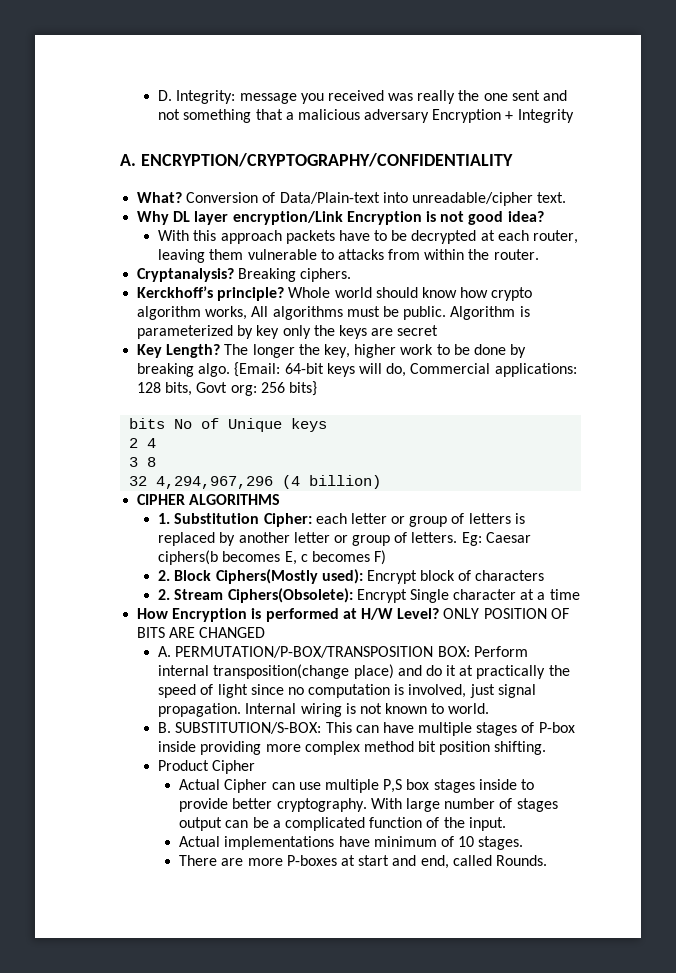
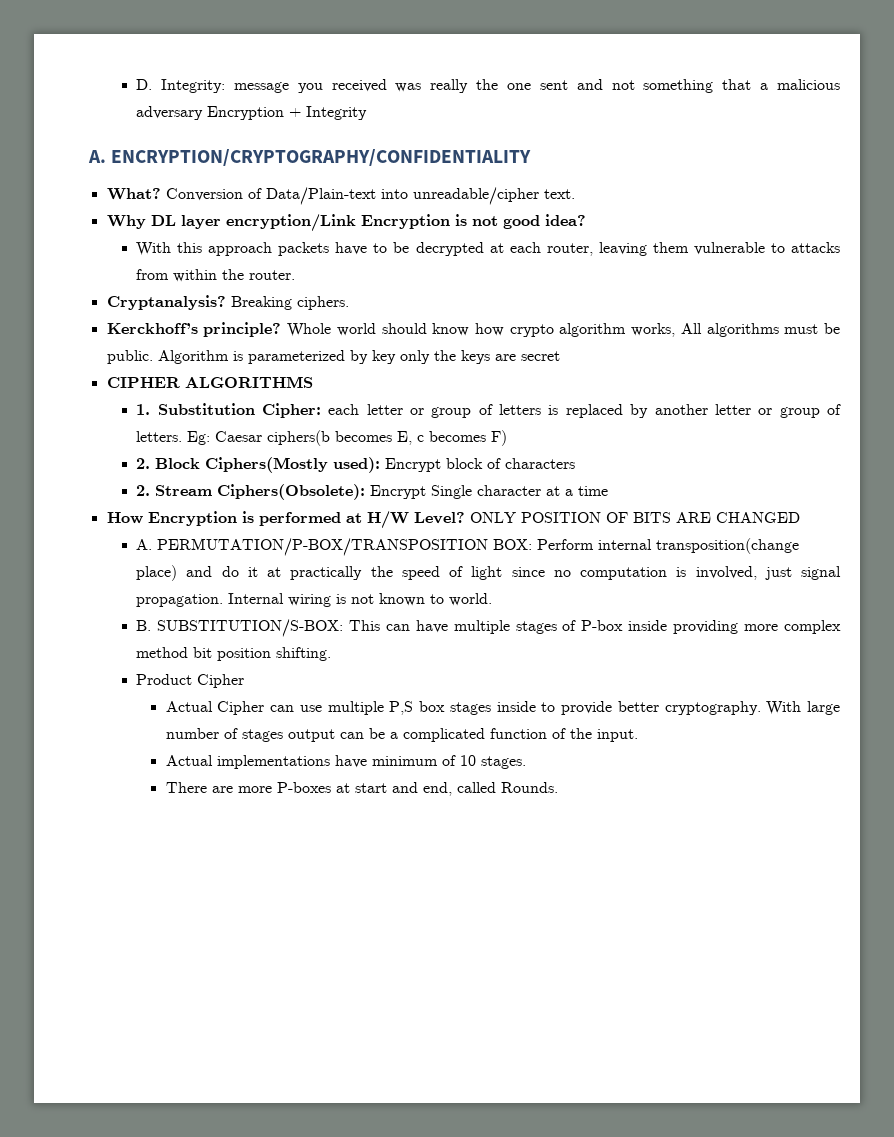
- Key Length? The longer the key, higher work to be done by breaking algo. {Email: 64-bit keys will do, Commercial applications: 128 bits, Govt org: 256 bits}
- bits No of Unique keys
- 2 4
- 3 8
- 32 4,294,967,296 (4 billion)

